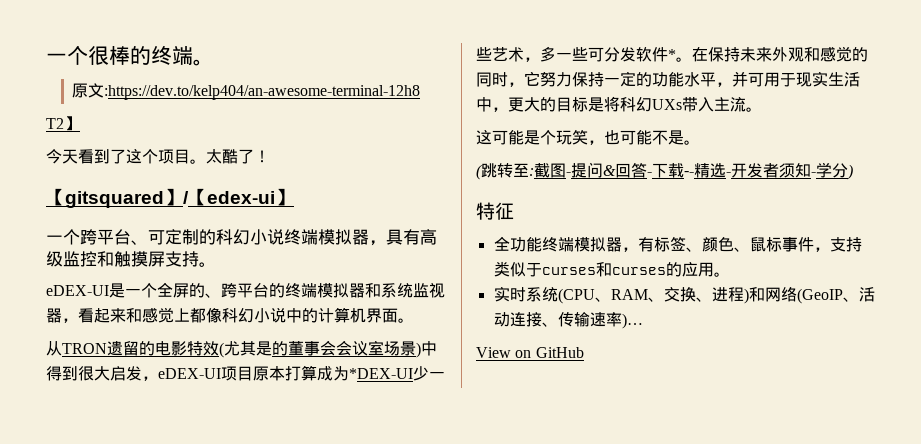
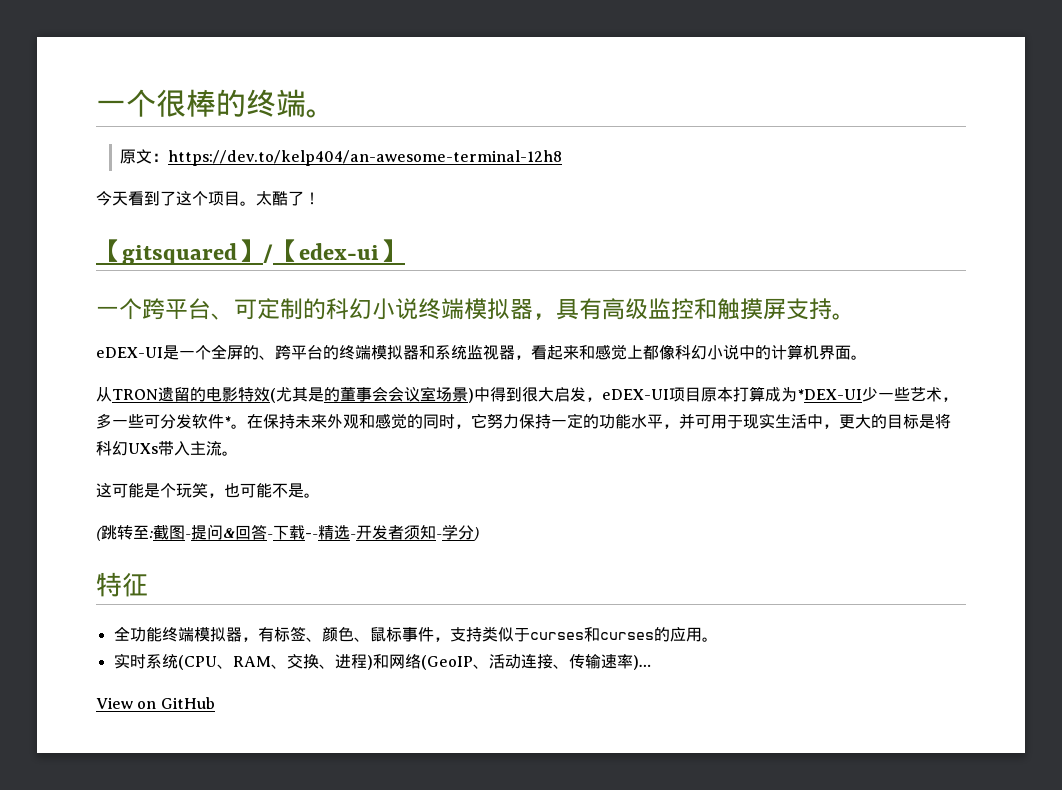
- 原文:https://dev.to/kelp404/an-awesome-terminal-12h8
- T2】
+ 原文：https://dev.to/kelp404/an-awesome-terminal-12h8

